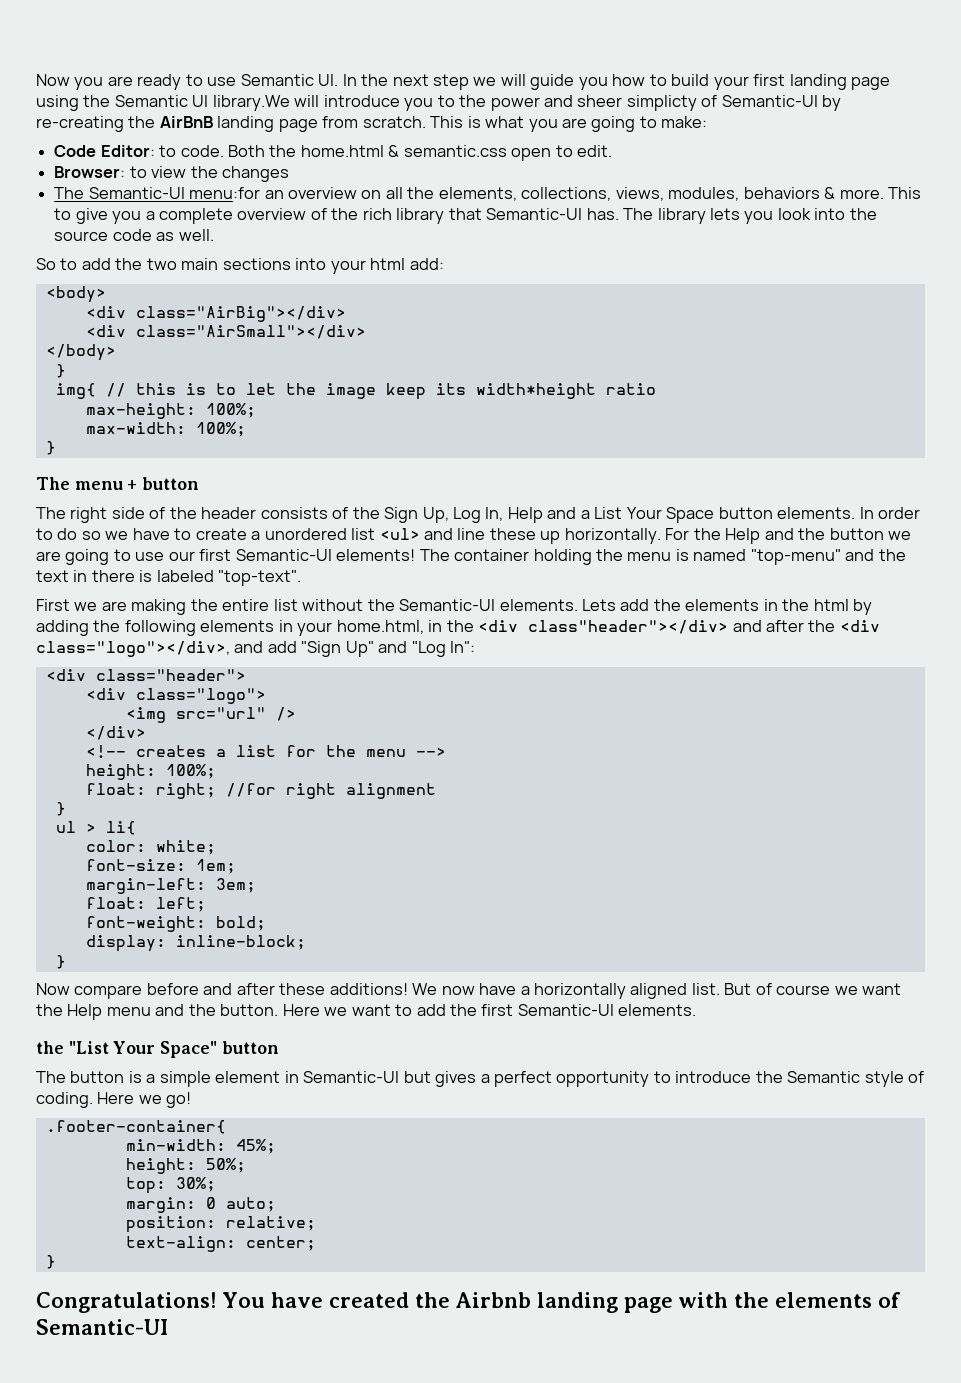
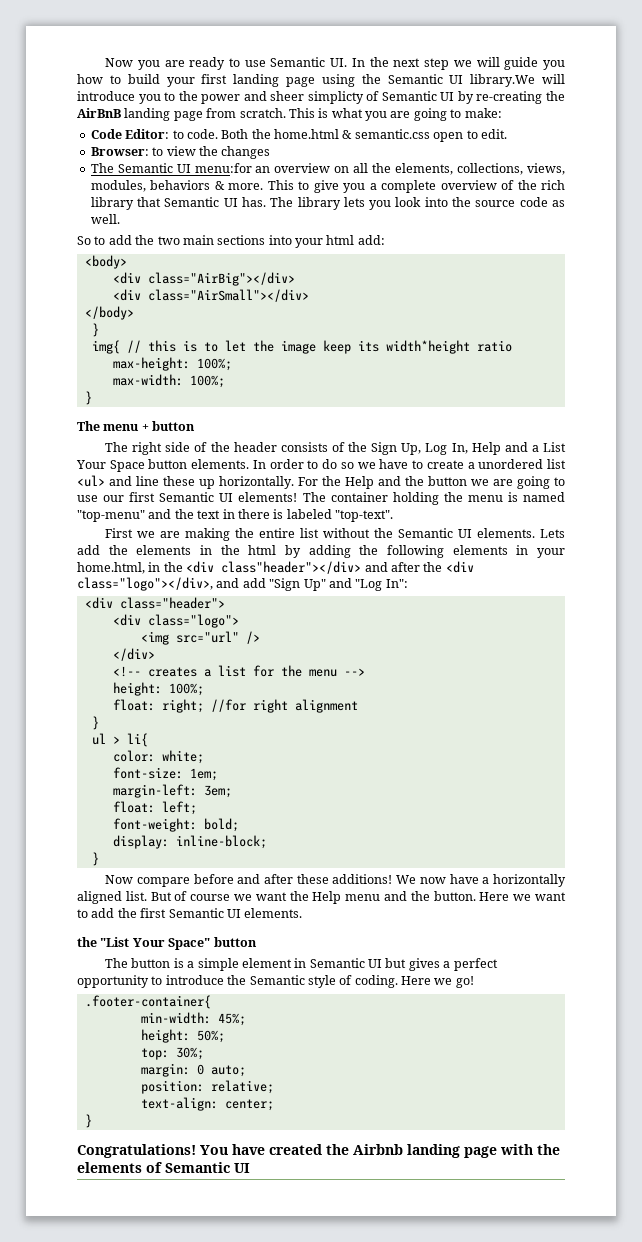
- Now you are ready to use Semantic UI. In the next step we will guide you how to build your first landing page using the Semantic UI library.We will introduce you to the power and sheer simplicty of Semantic-UI by re-creating the AirBnB landing page from scratch.
+ Now you are ready to use Semantic UI. In the next step we will guide you how to build your first landing page using the Semantic UI library.We will introduce you to the power and sheer simplicty of Semantic UI by re-creating the AirBnB landing page from scratch.
- The Semantic-UI menu:for an overview on all the elements, collections, views, modules, behaviors & more.
+ The Semantic UI menu:for an overview on all the elements, collections, views, modules, behaviors & more.
- This to give you a complete overview of the rich library that Semantic-UI has.
+ This to give you a complete overview of the rich library that Semantic UI has.
- For the Help and the button we are going to use our first Semantic-UI elements!
+ For the Help and the button we are going to use our first Semantic UI elements!
- First we are making the entire list without the Semantic-UI elements.
+ First we are making the entire list without the Semantic UI elements.
- Here we want to add the first Semantic-UI elements.
+ Here we want to add the first Semantic UI elements.
- The button is a simple element in Semantic-UI but gives a perfect opportunity to introduce the Semantic style of coding.
+ The button is a simple element in Semantic UI but gives a perfect opportunity to introduce the Semantic style of coding.
- You have created the Airbnb landing page with the elements of Semantic-UI
+ You have created the Airbnb landing page with the elements of Semantic UI

